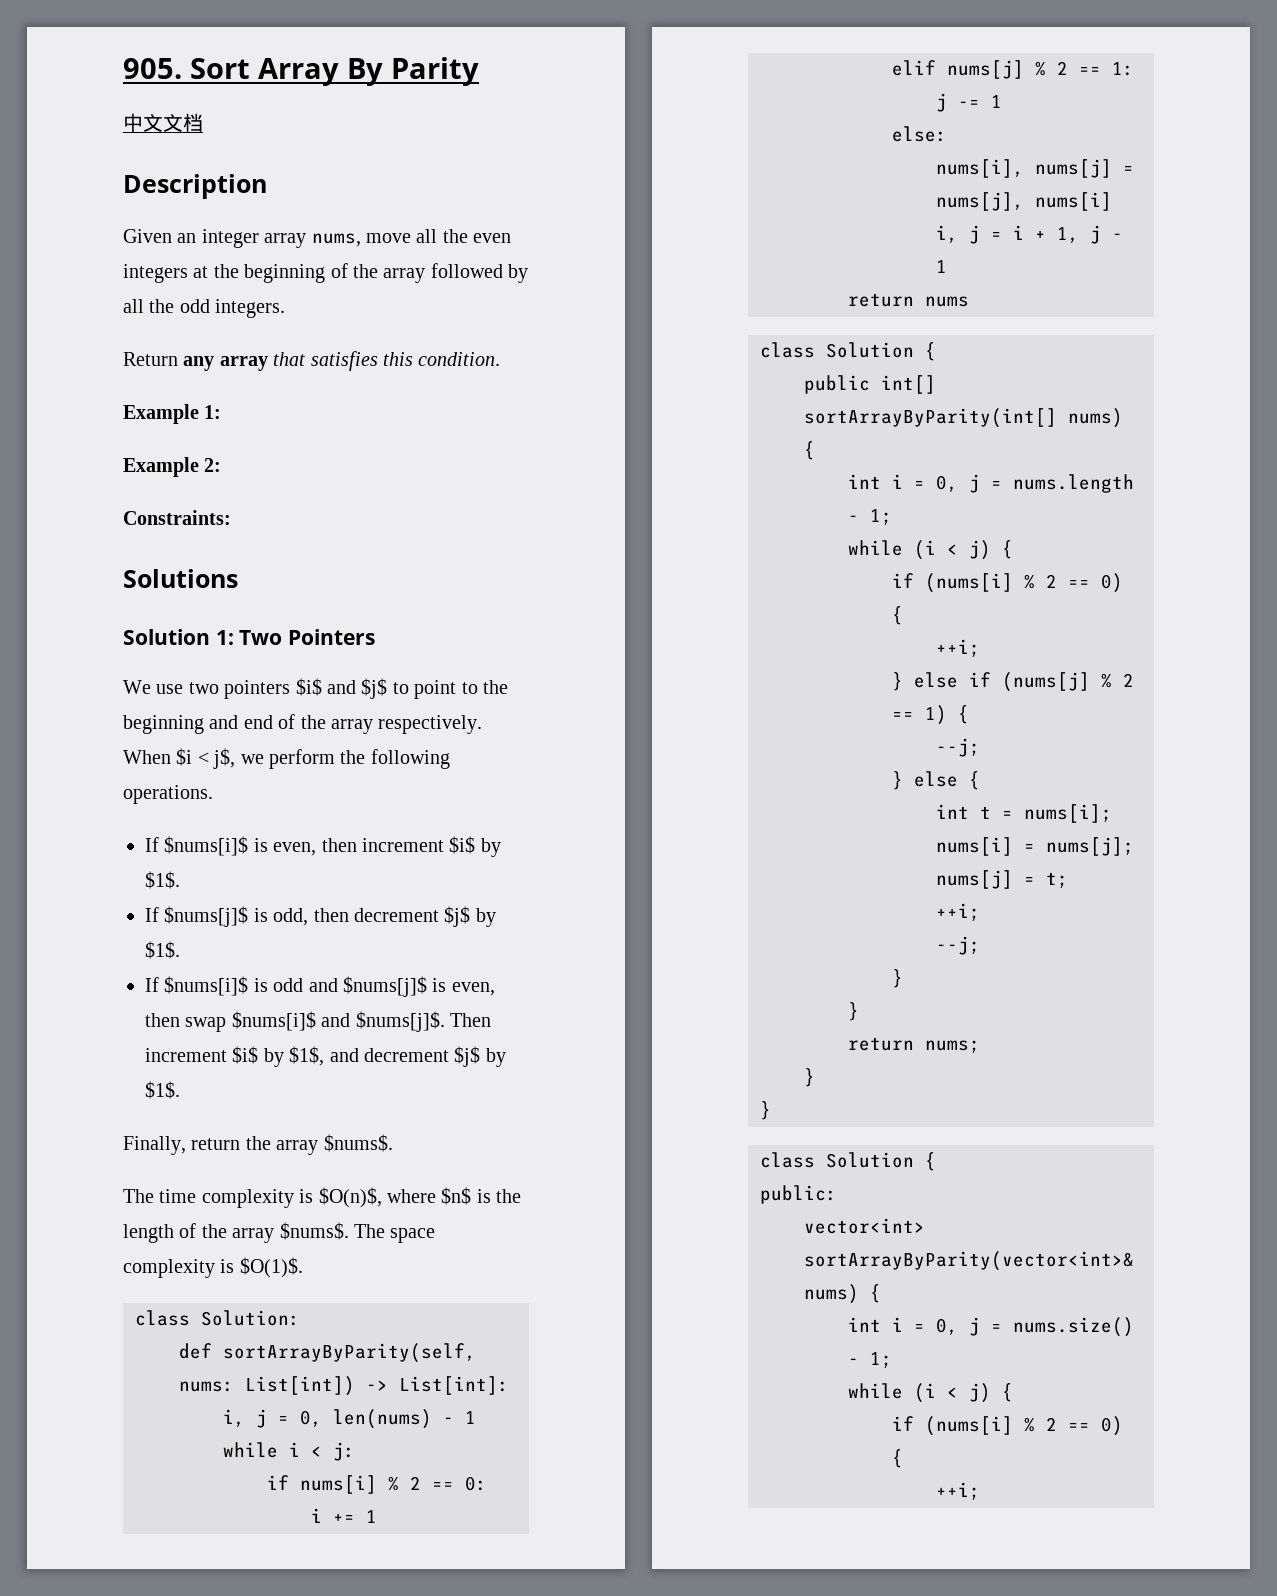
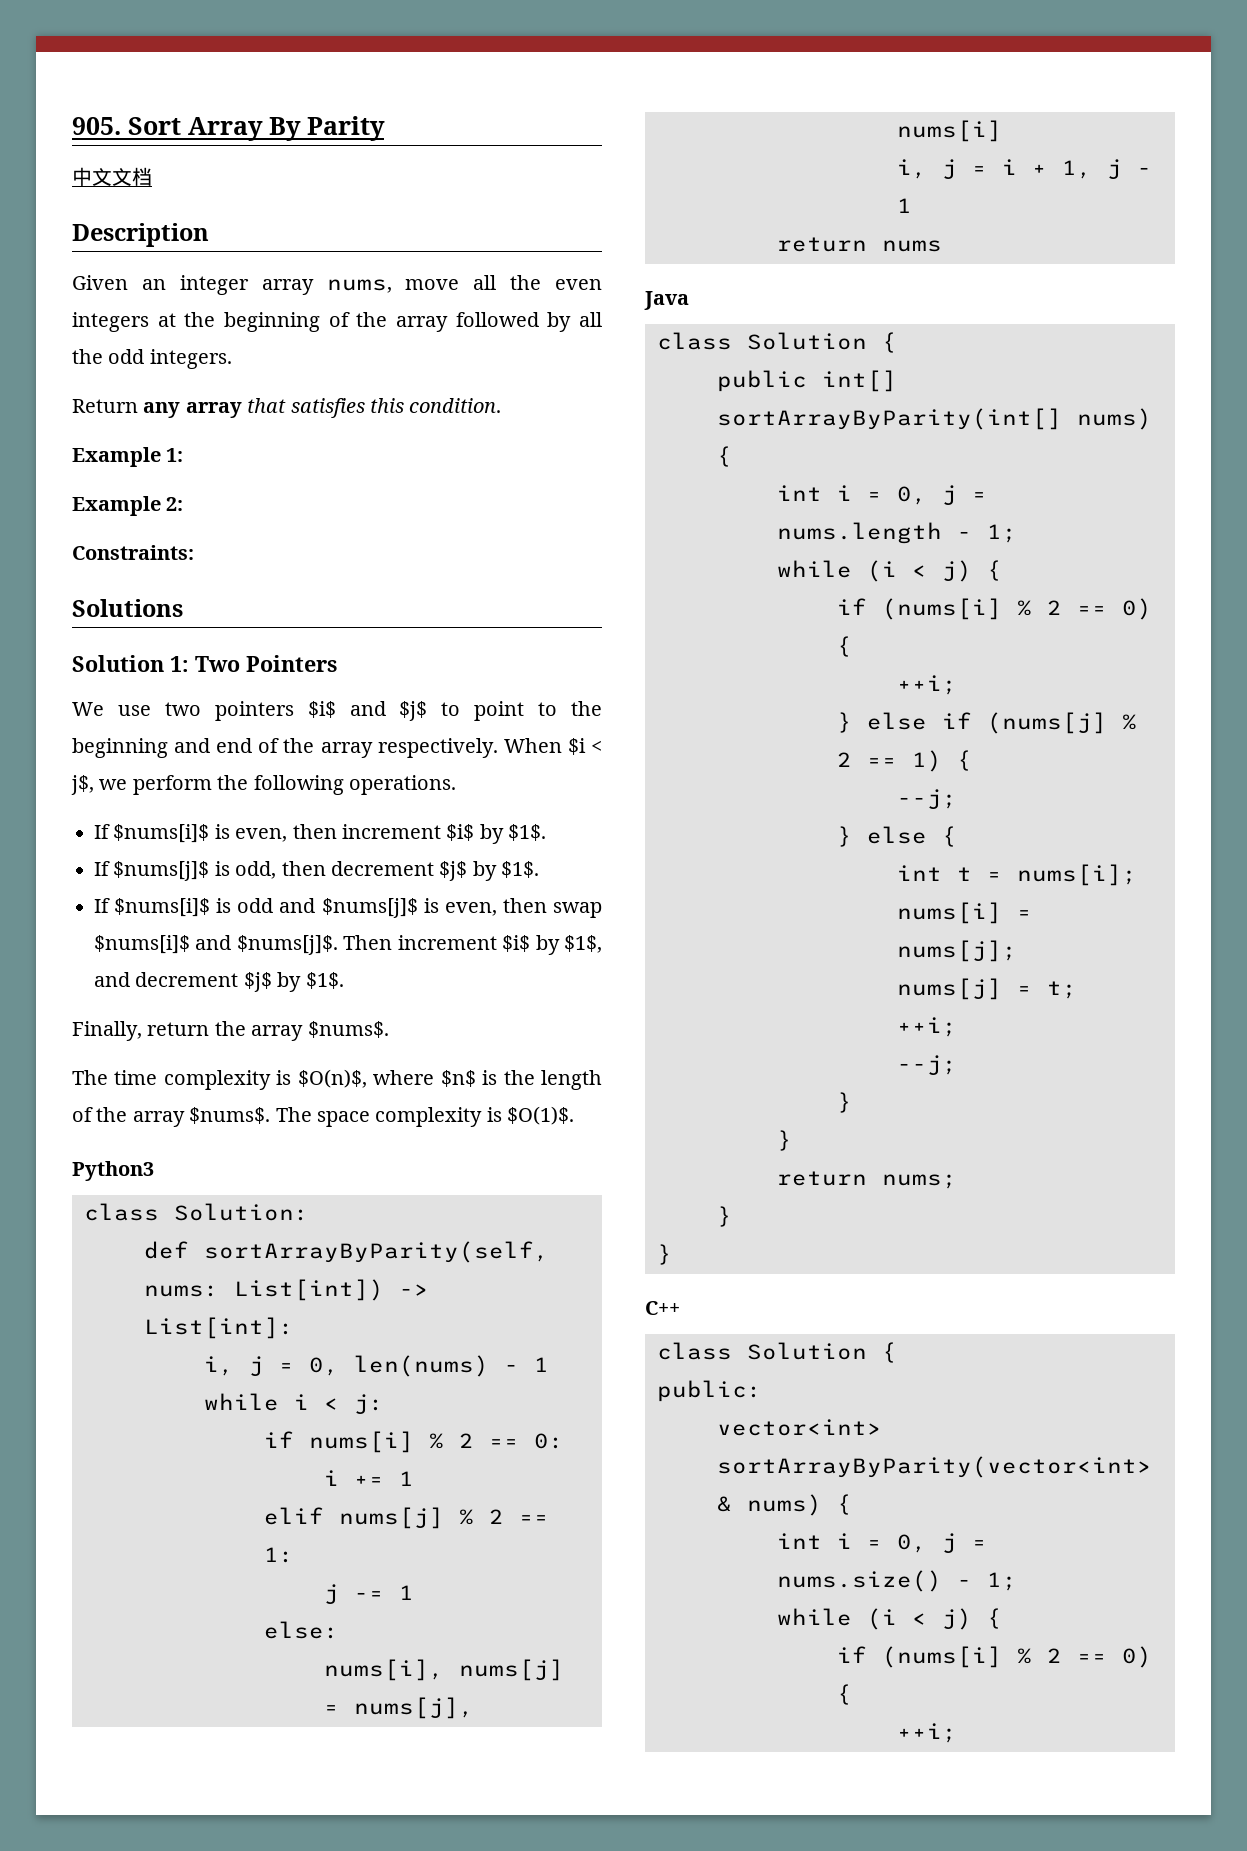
+ Python3
+ Java
+ C++

